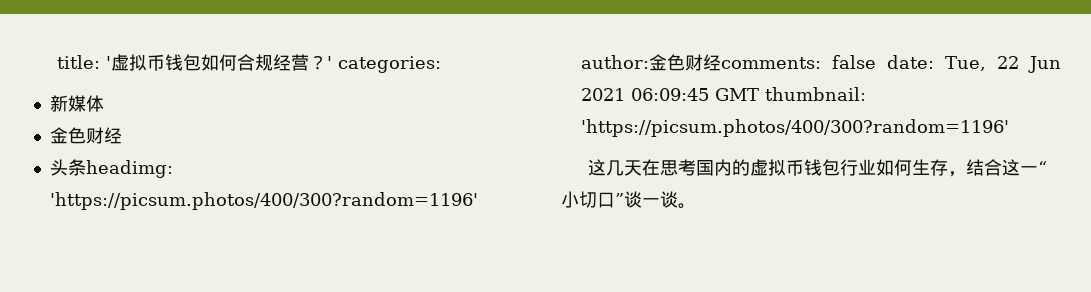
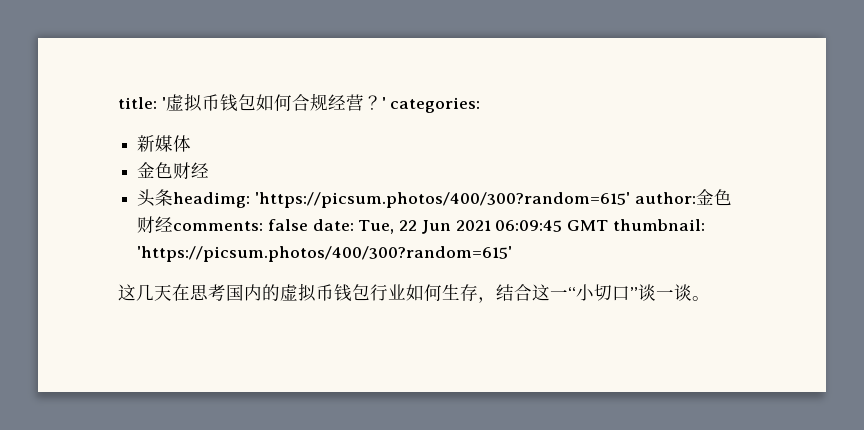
- 头条headimg: 'https://picsum.photos/400/300?random=1196' author:金色财经comments: false date: Tue, 22 Jun 2021 06:09:45 GMT thumbnail: 'https://picsum.photos/400/300?random=1196'
+ 头条headimg: 'https://picsum.photos/400/300?random=615' author:金色财经comments: false date: Tue, 22 Jun 2021 06:09:45 GMT thumbnail: 'https://picsum.photos/400/300?random=615'

